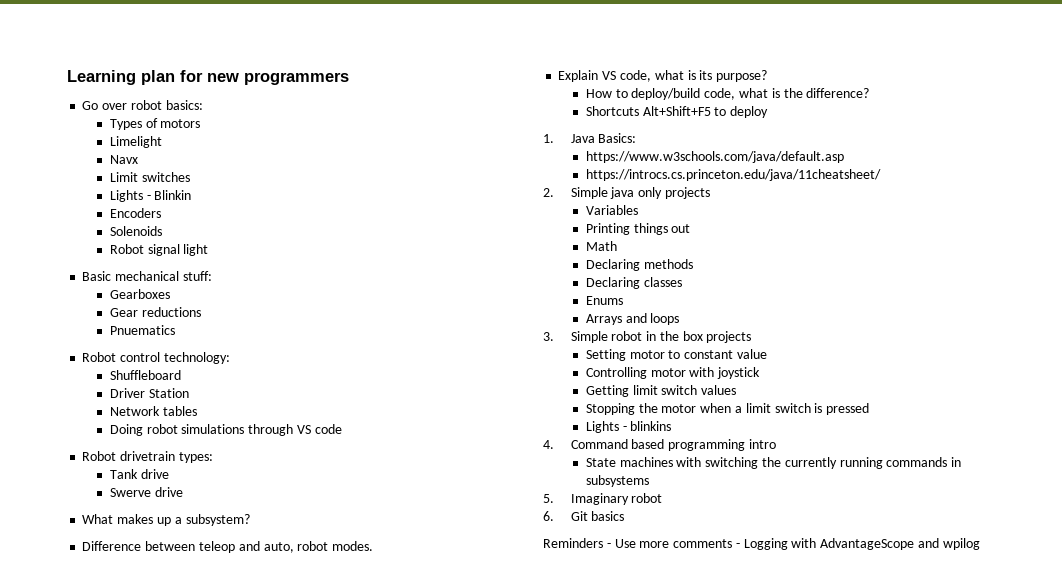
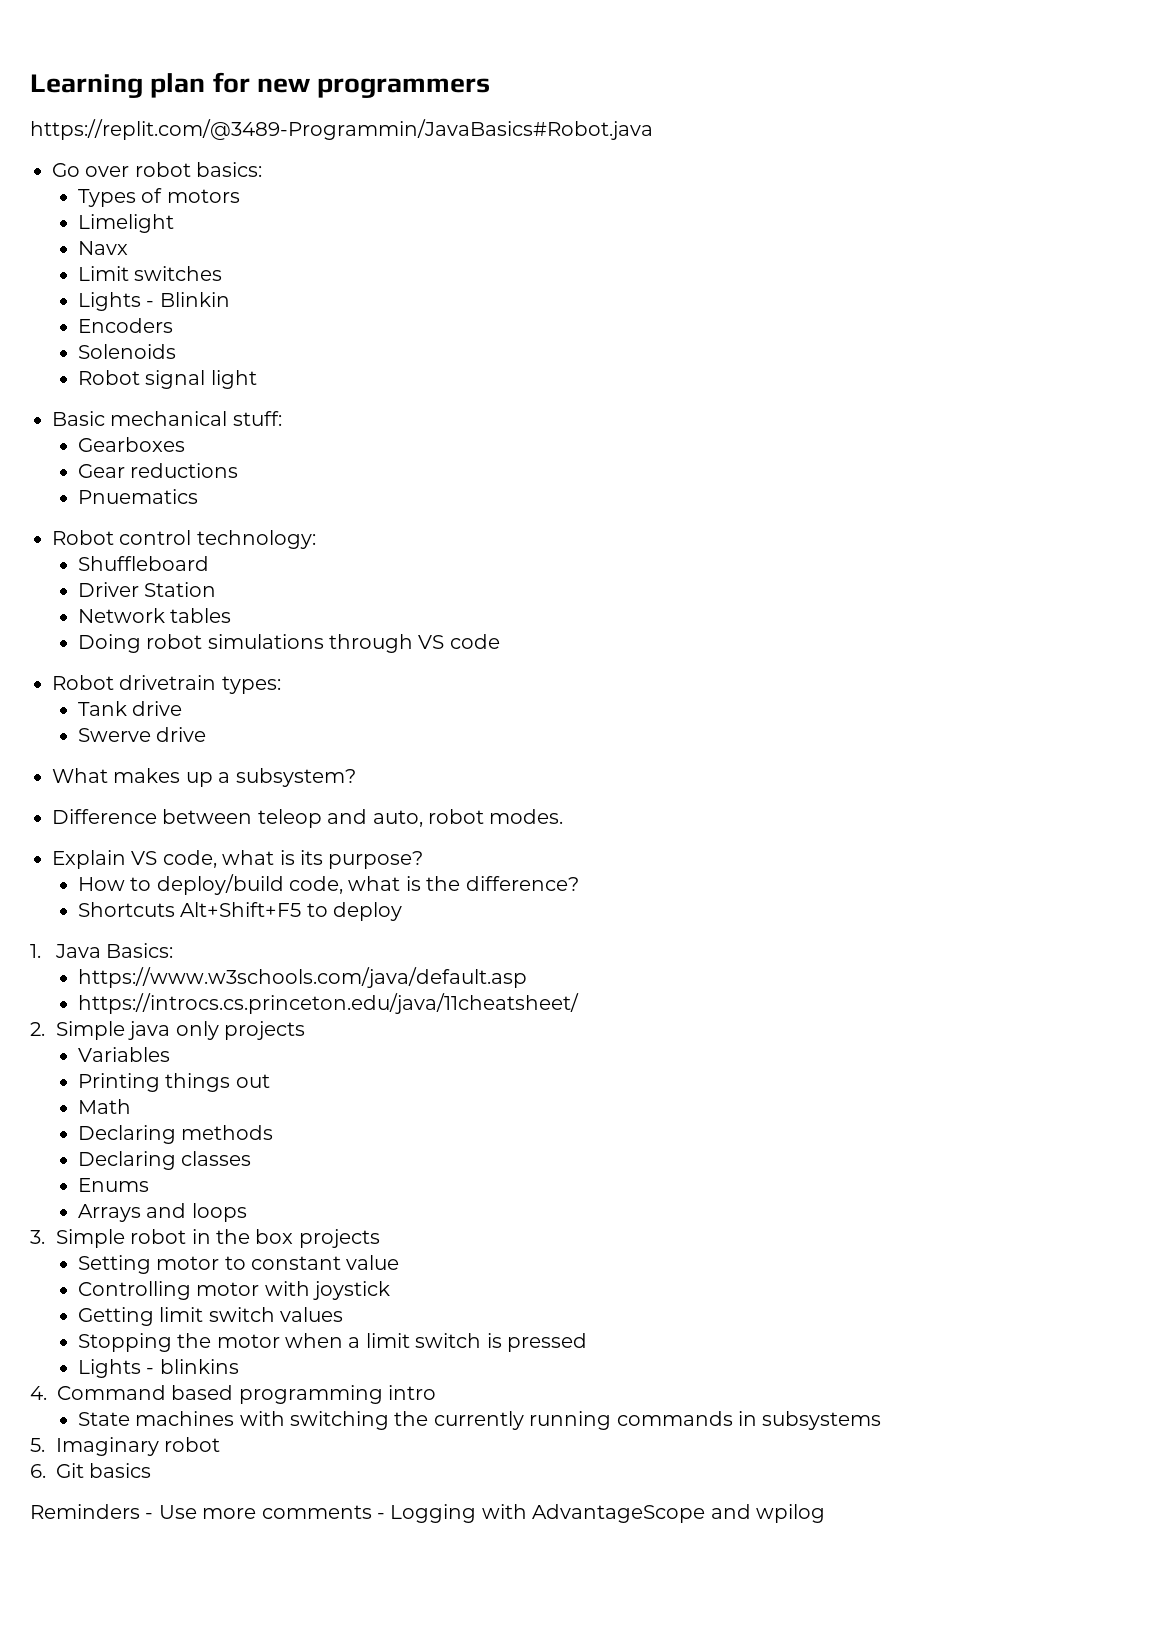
+ https://replit.com/@3489-Programmin/JavaBasics#Robot.java

